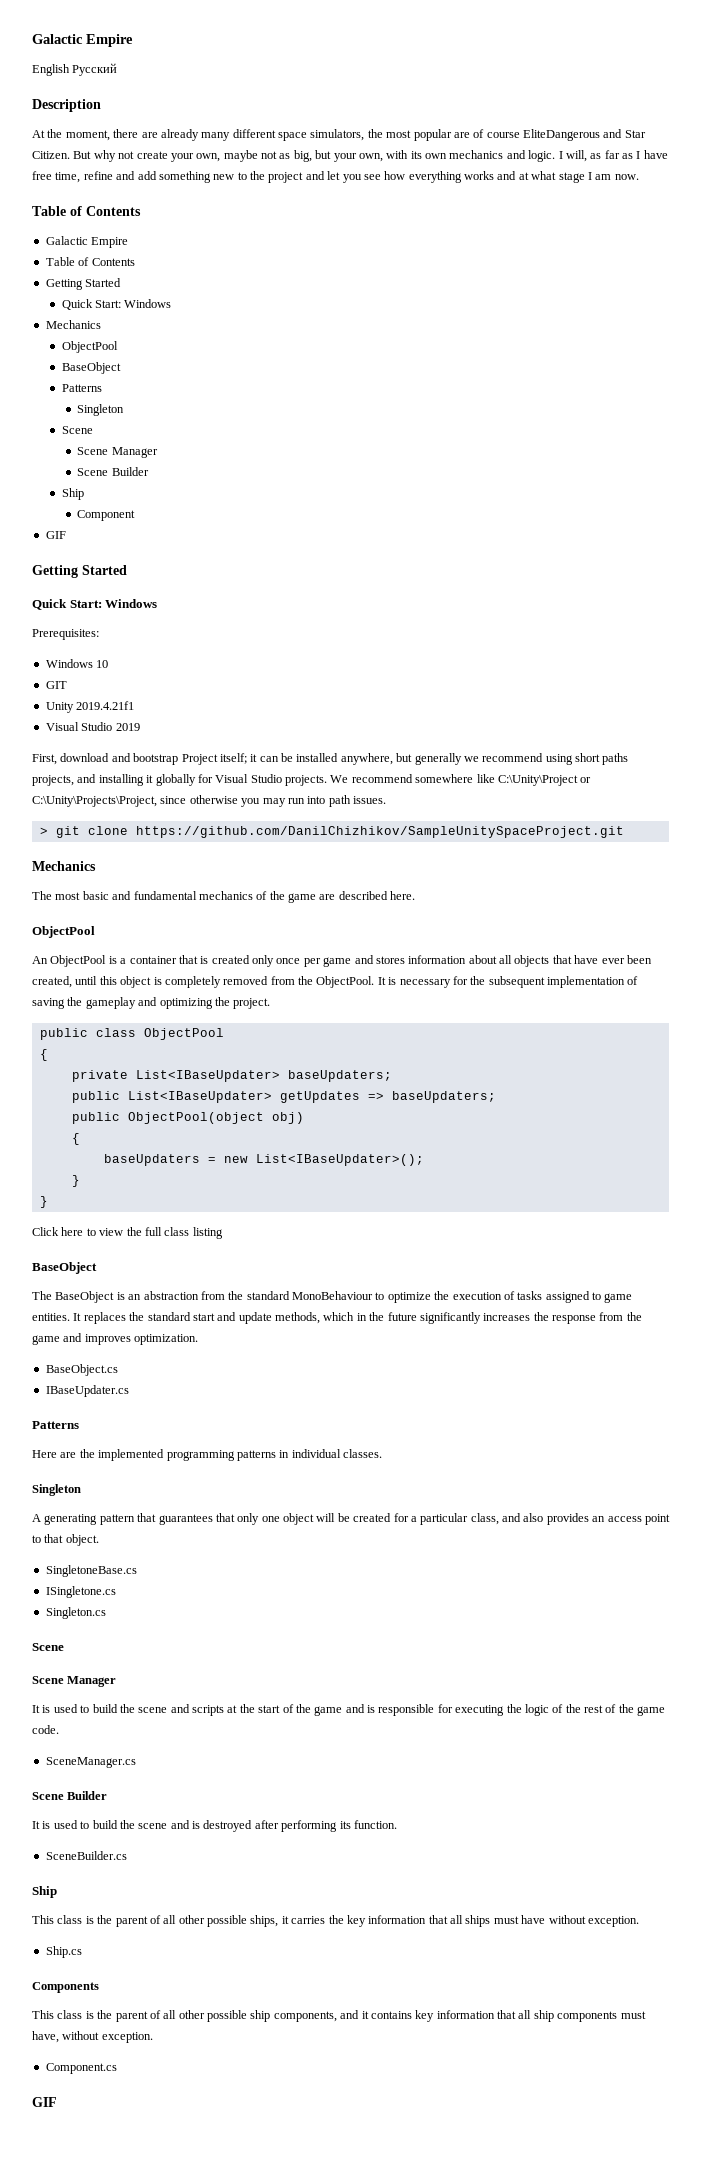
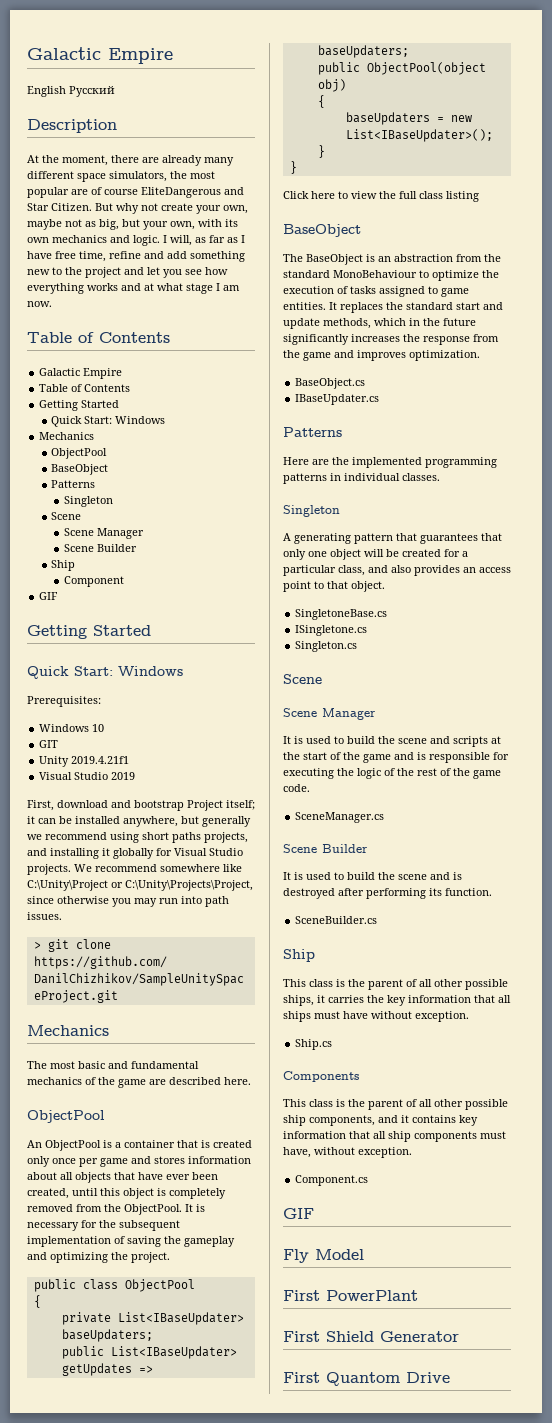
+ Fly Model
+ First PowerPlant
+ First Shield Generator
+ First Quantom Drive

